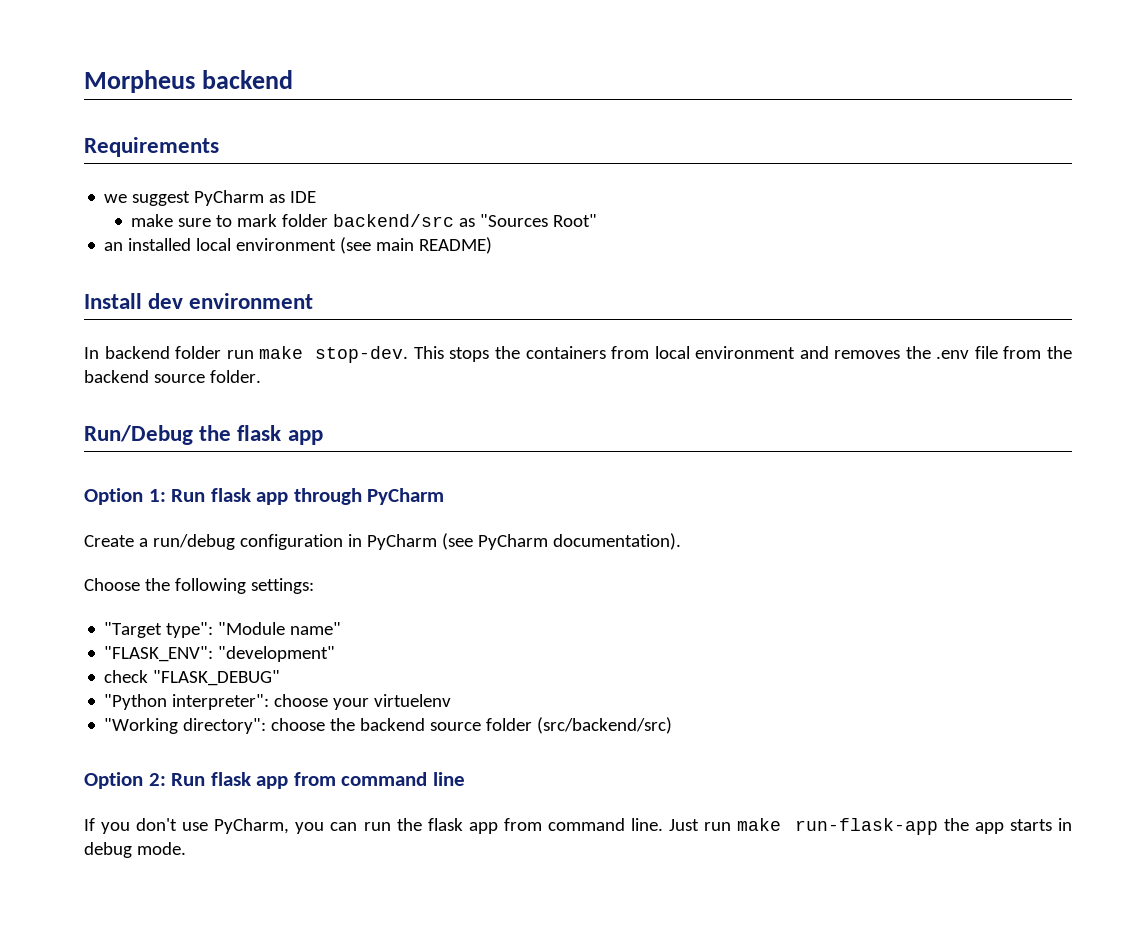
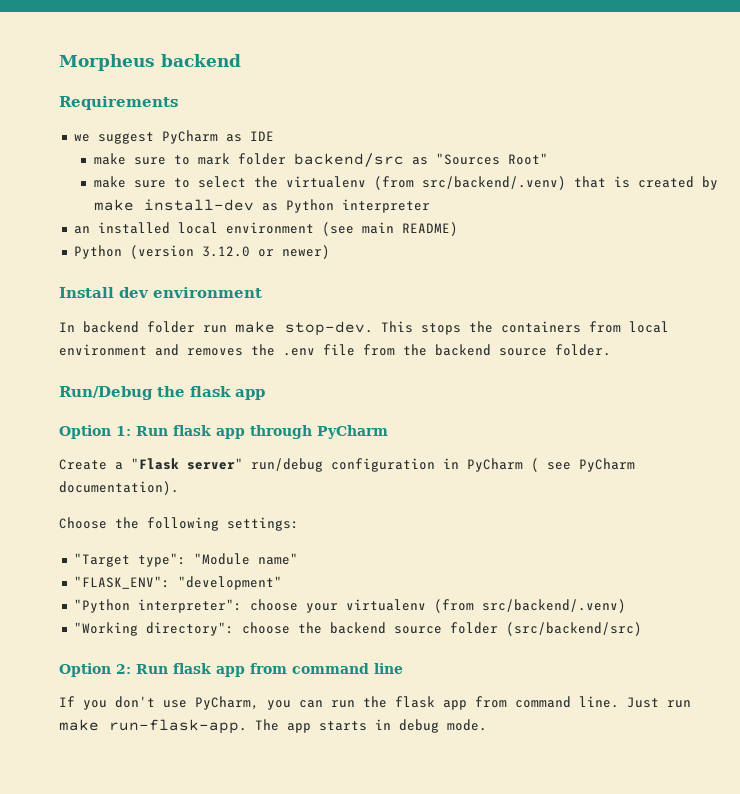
+ make sure to select the virtualenv (from src/backend/.venv) that is created by make install-dev as Python interpreter
+ Python (version 3.12.0 or newer)
- Create a run/debug configuration in PyCharm (see PyCharm documentation).
+ Create a "Flask server" run/debug configuration in PyCharm ( see PyCharm documentation).
- check "FLASK_DEBUG"
- "Python interpreter": choose your virtuelenv
+ "Python interpreter": choose your virtualenv (from src/backend/.venv)
- Just run make run-flask-app the app starts in debug mode.
+ Just run make run-flask-app. The app starts in debug mode.

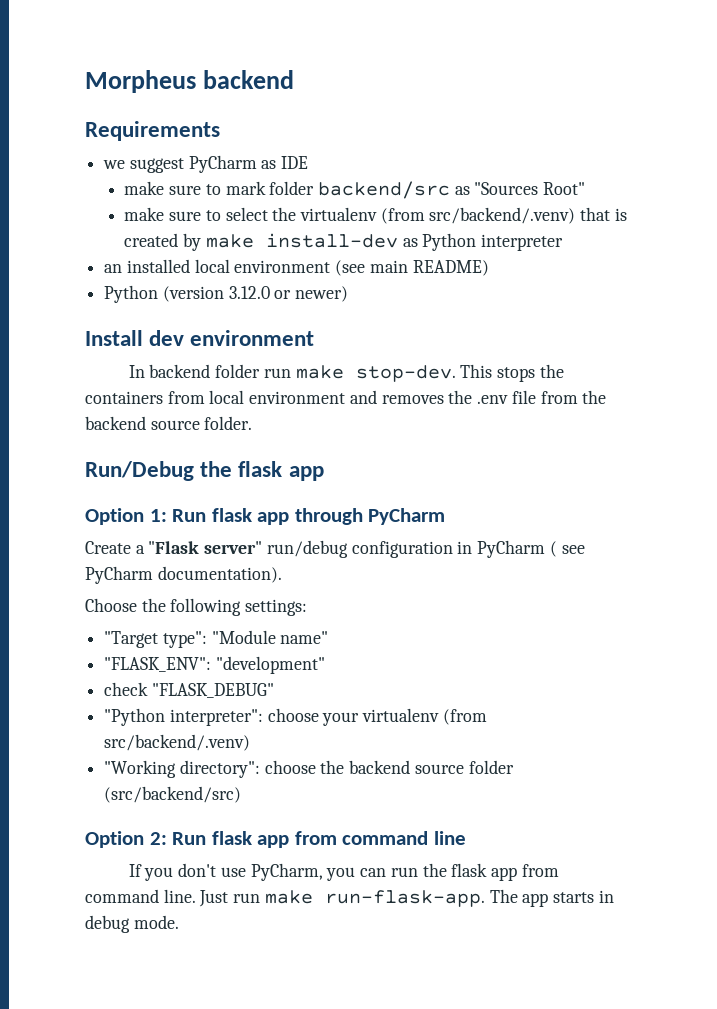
+ check "FLASK_DEBUG"

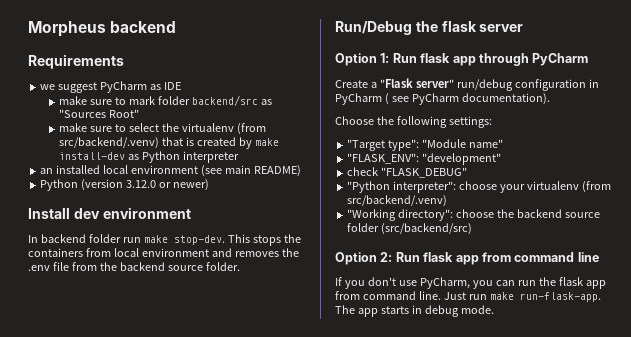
- Run/Debug the flask app
+ Run/Debug the flask server

